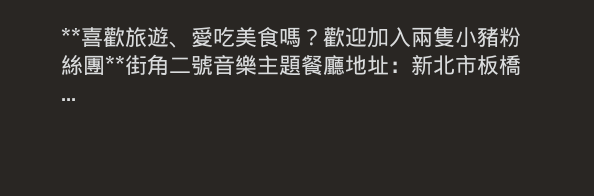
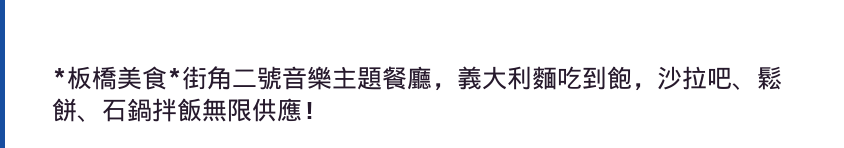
- **喜歡旅遊、愛吃美食嗎？歡迎加入兩隻小豬粉絲團**街角二號音樂主題餐廳地址：新北市板橋...
+ *板橋美食*街角二號音樂主題餐廳，義大利麵吃到飽，沙拉吧、鬆餅、石鍋拌飯無限供應!

